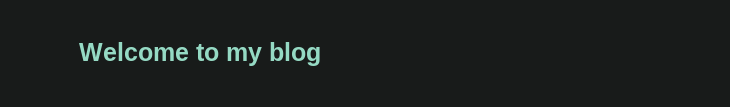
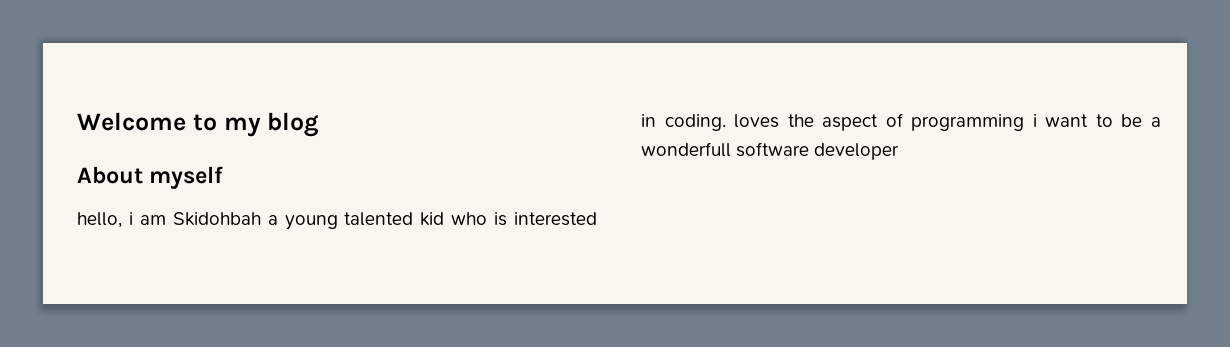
+ About myself
+ hello, i am Skidohbah a young talented kid who is interested in coding. loves the aspect of programming i want to be a wonderfull software developer

